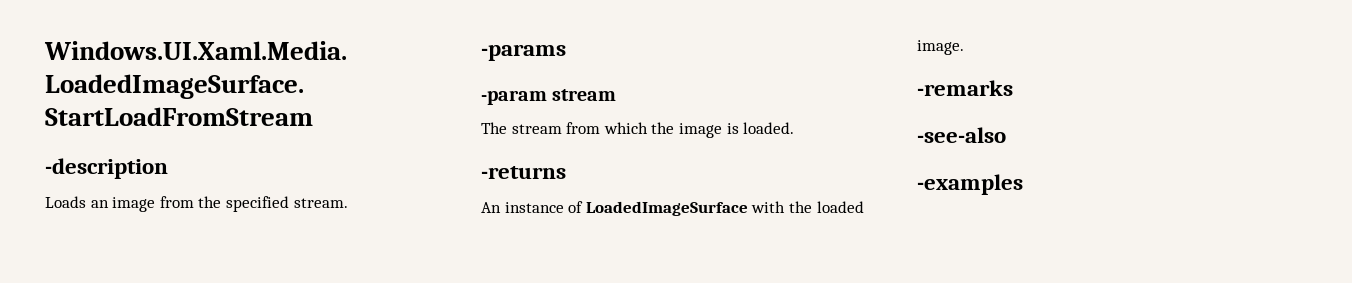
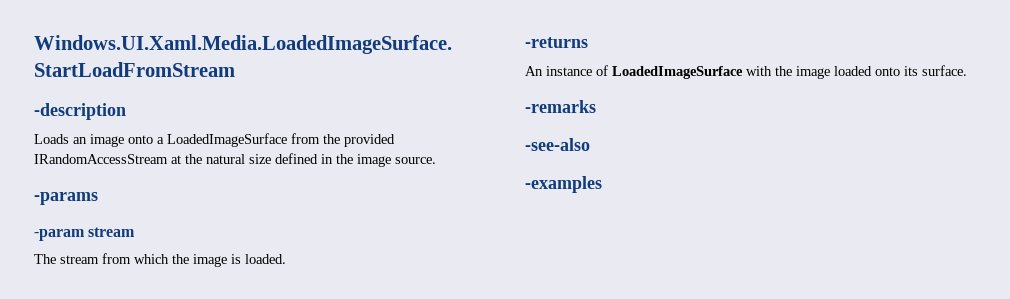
- Loads an image from the specified stream.
+ Loads an image onto a LoadedImageSurface from the provided IRandomAccessStream at the natural size defined in the image source.
- An instance of LoadedImageSurface with the loaded image.
+ An instance of LoadedImageSurface with the image loaded onto its surface.

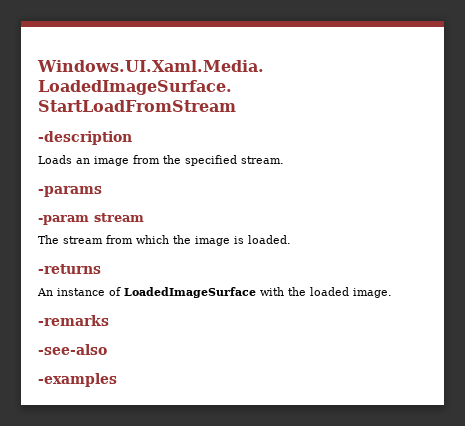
- Loads an image onto a LoadedImageSurface from the provided IRandomAccessStream at the natural size defined in the image source.
+ Loads an image from the specified stream.
- An instance of LoadedImageSurface with the image loaded onto its surface.
+ An instance of LoadedImageSurface with the loaded image.

